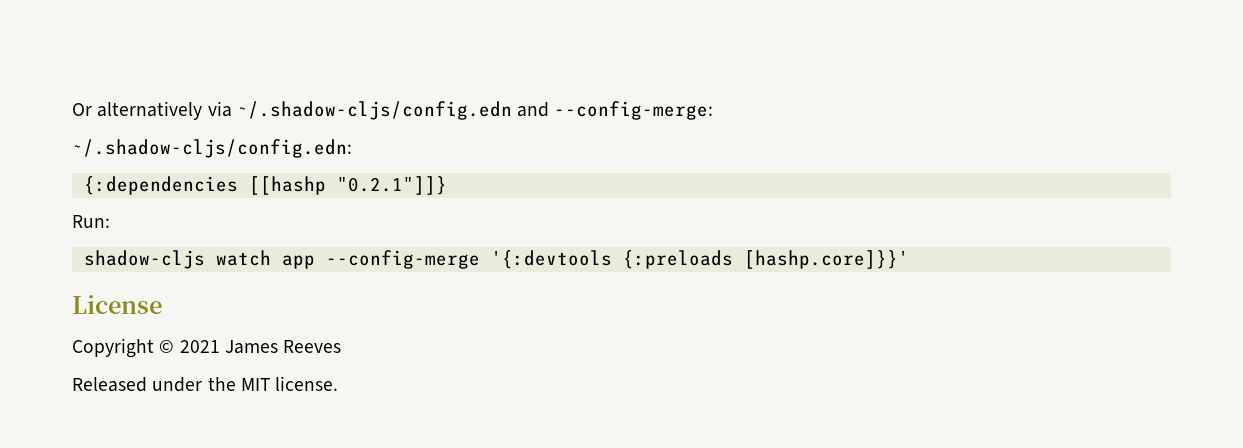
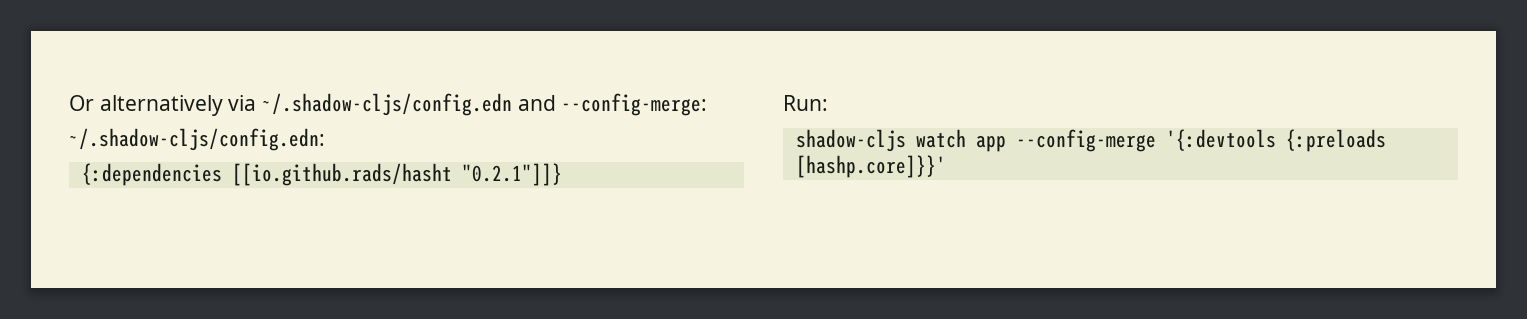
- {:dependencies [[hashp "0.2.1"]]}
+ {:dependencies [[io.github.rads/hasht "0.2.1"]]}
- License
- Copyright © 2021 James Reeves
- Released under the MIT license.

